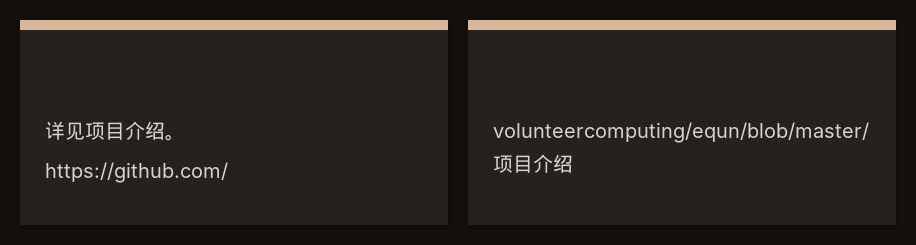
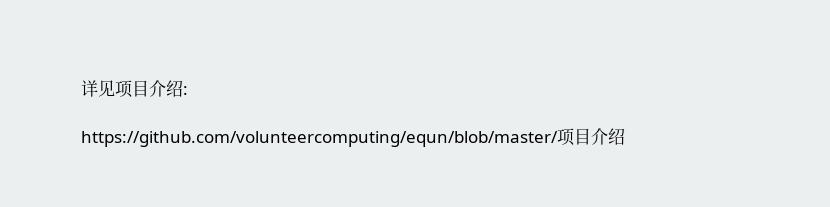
- 详见项目介绍。
+ 详见项目介绍:

